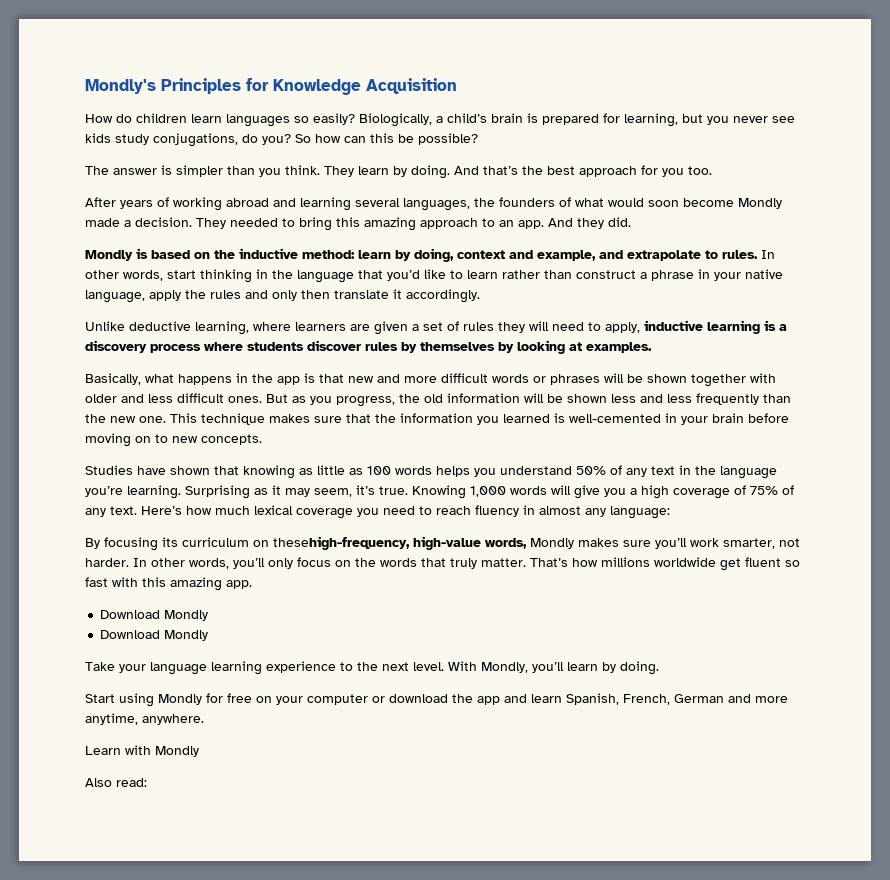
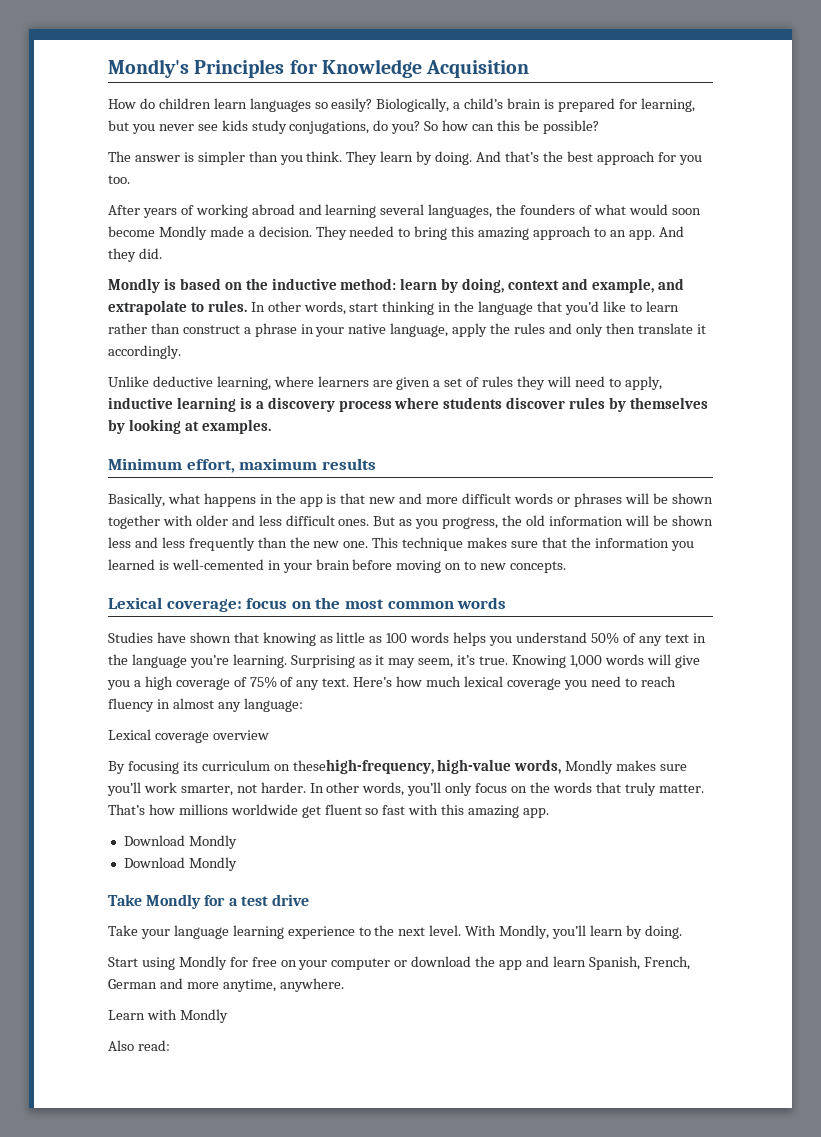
+ Minimum effort, maximum results
+ Lexical coverage: focus on the most common words
+ Lexical coverage overview
+ Take Mondly for a test drive

